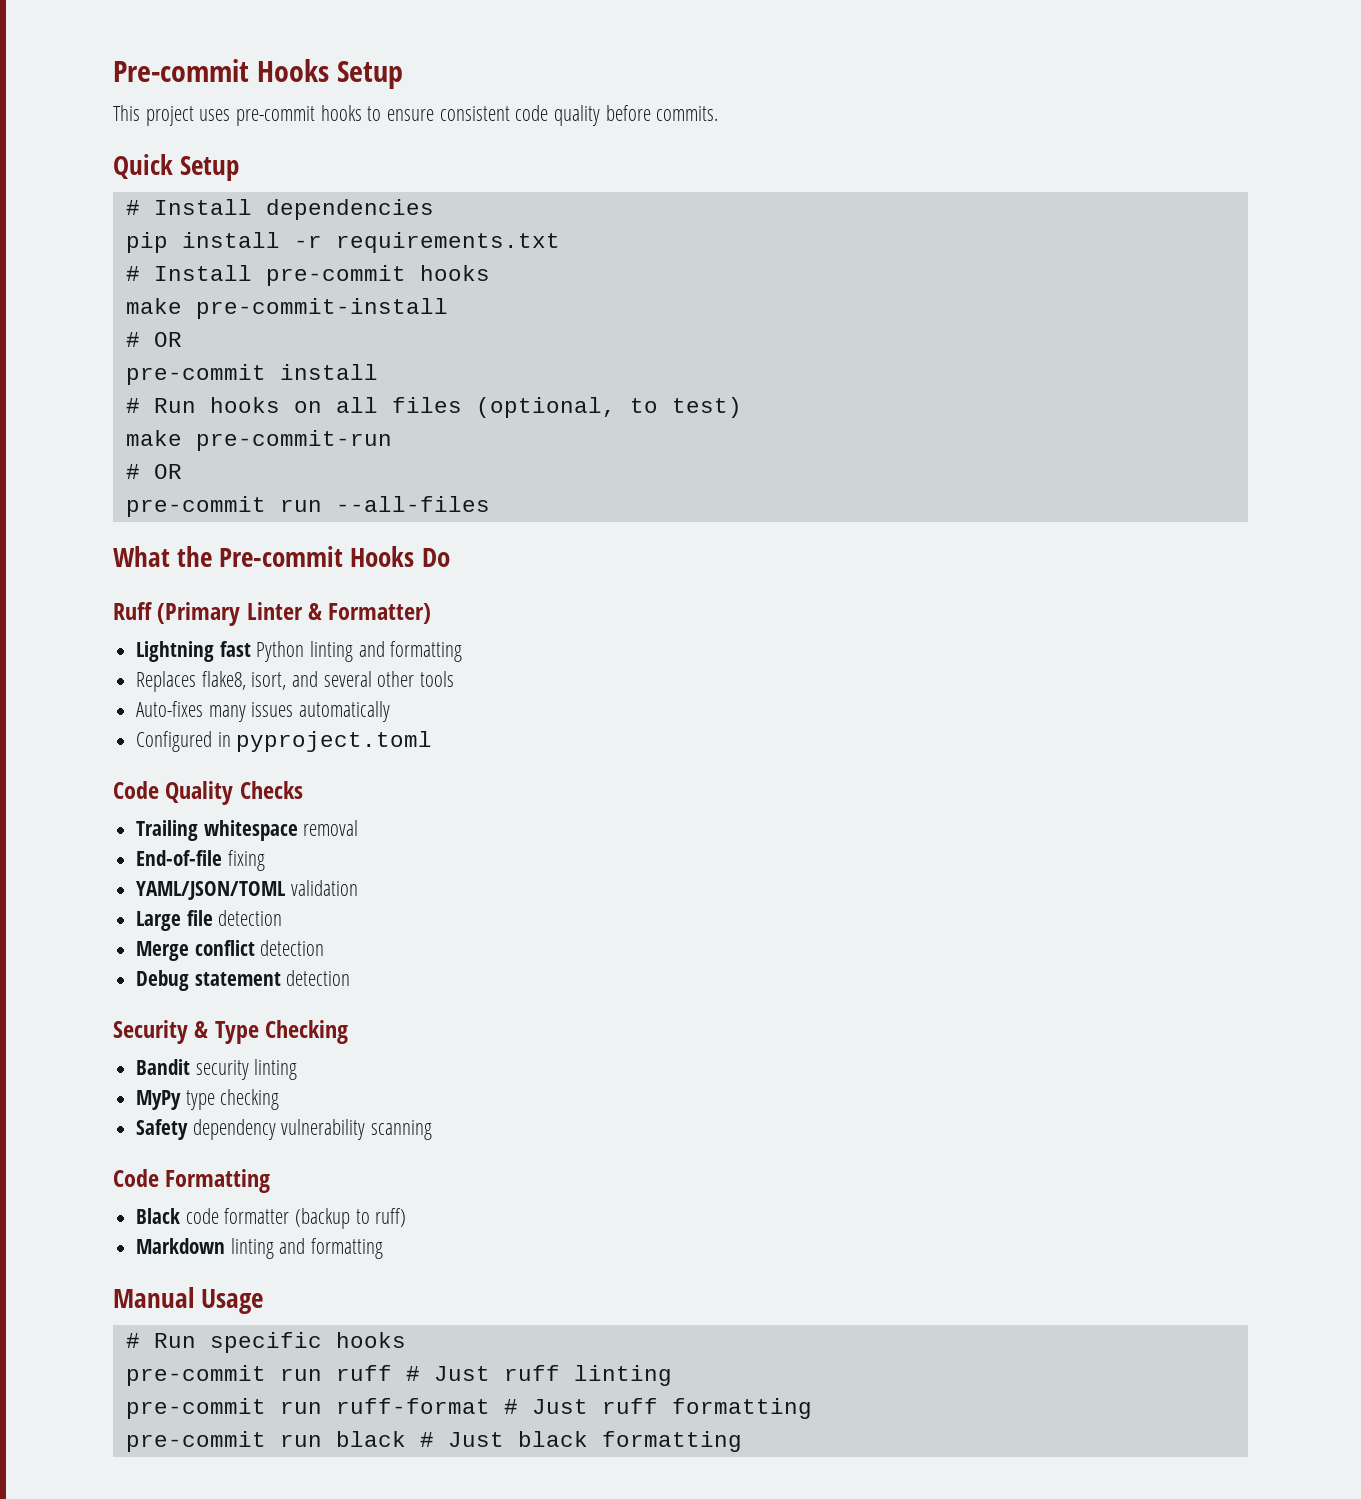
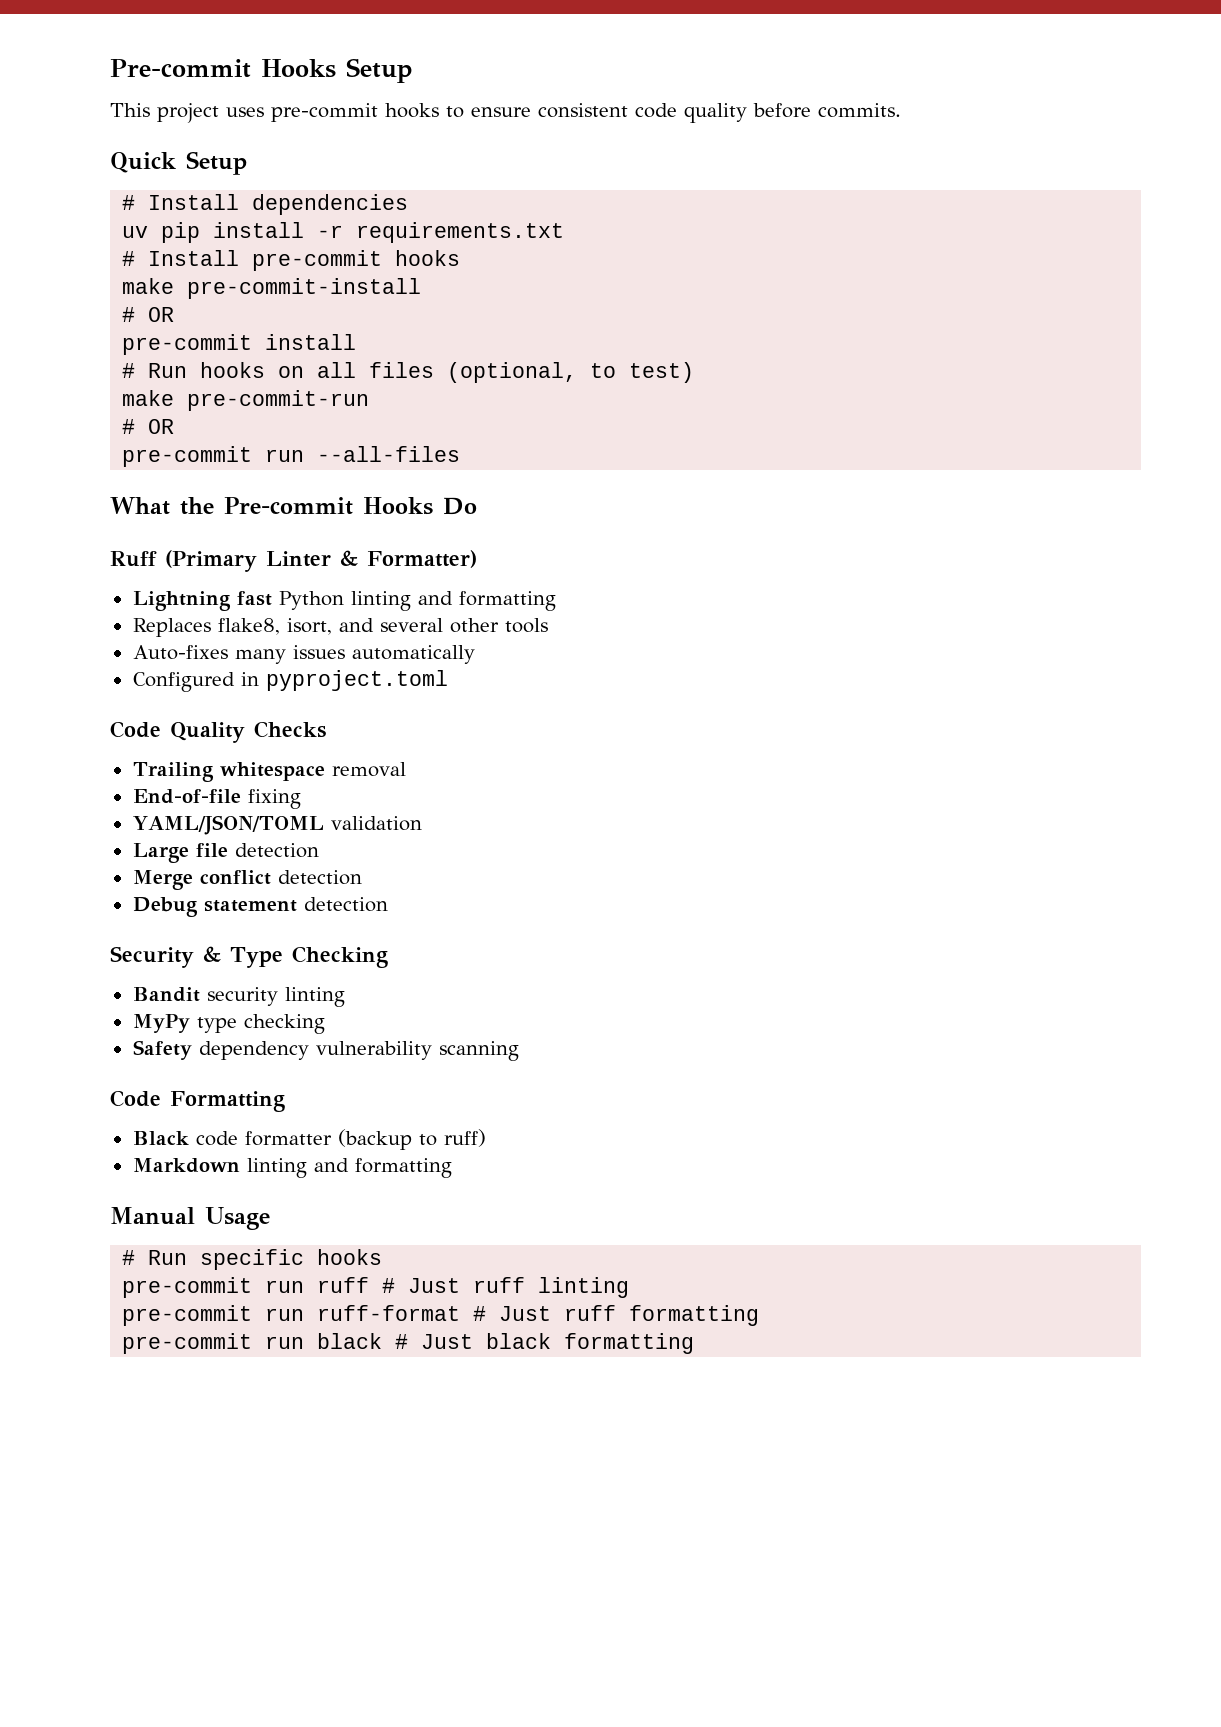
- pip install -r requirements.txt
+ uv pip install -r requirements.txt

